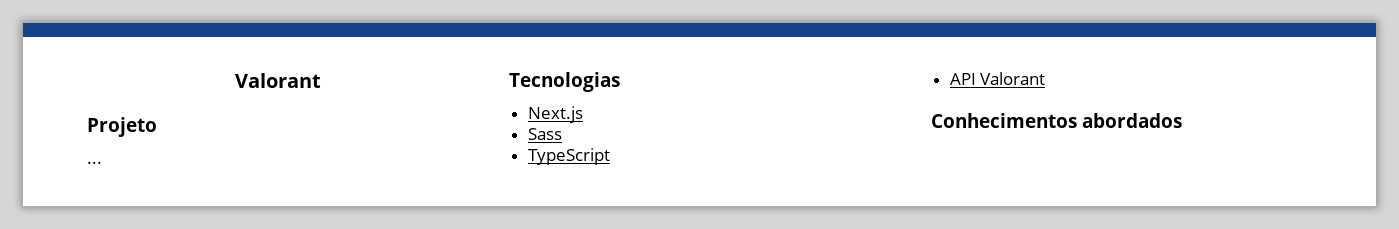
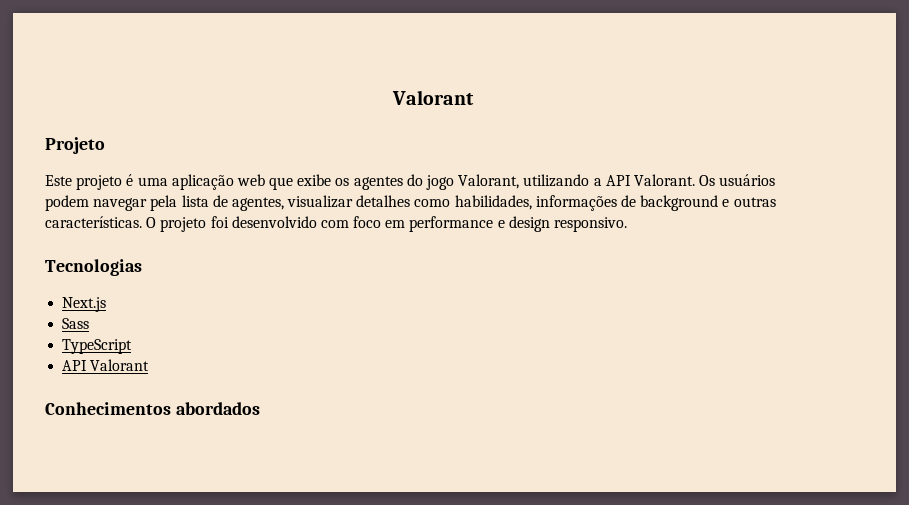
- ...
+ Este projeto é uma aplicação web que exibe os agentes do jogo Valorant, utilizando a API Valorant. Os usuários podem navegar pela lista de agentes, visualizar detalhes como habilidades, informações de background e outras características. O projeto foi desenvolvido com foco em performance e design responsivo.

